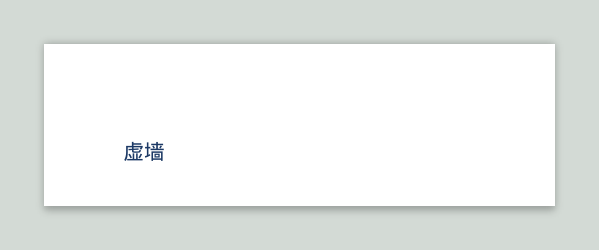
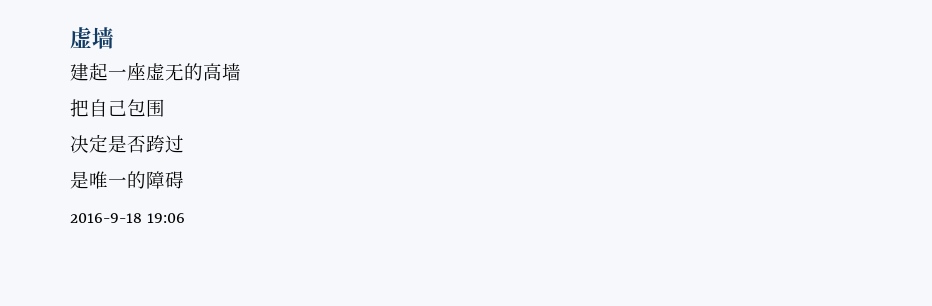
+ 建起一座虚无的高墙
+ 把自己包围
+ 决定是否跨过
+ 是唯一的障碍
+ 2016-9-18 19:06

